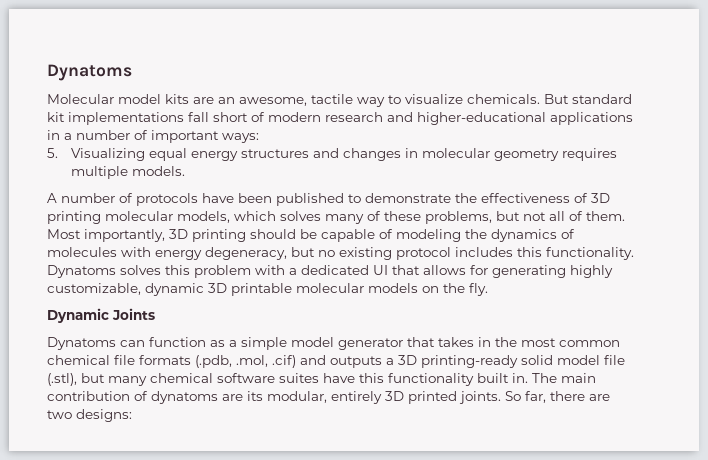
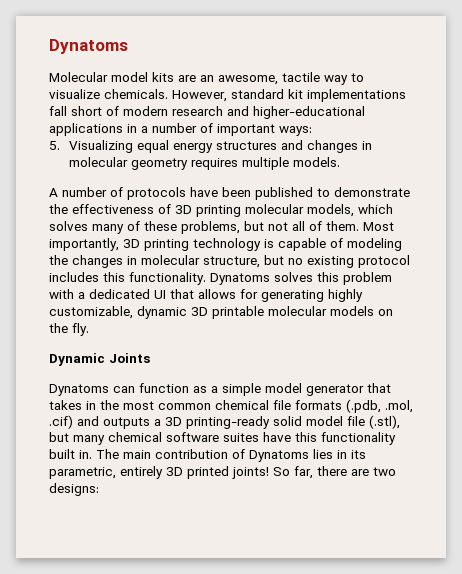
- But standard kit implementations fall short of modern research and higher-educational applications in a number of important ways:
+ However, standard kit implementations fall short of modern research and higher-educational applications in a number of important ways:
- Most importantly, 3D printing should be capable of modeling the dynamics of molecules with energy degeneracy, but no existing protocol includes this functionality.
+ Most importantly, 3D printing technology is capable of modeling the changes in molecular structure, but no existing protocol includes this functionality.
- The main contribution of dynatoms are its modular, entirely 3D printed joints.
+ The main contribution of Dynatoms lies in its parametric, entirely 3D printed joints!

